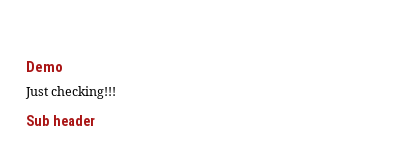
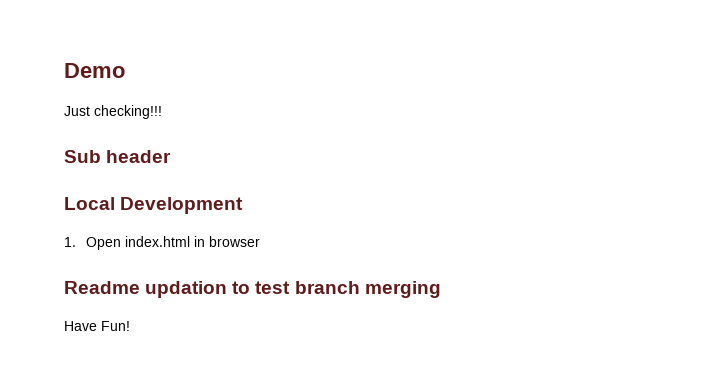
+ Local Development
+ 1. Open index.html in browser
+ Readme updation to test branch merging
+ Have Fun!

